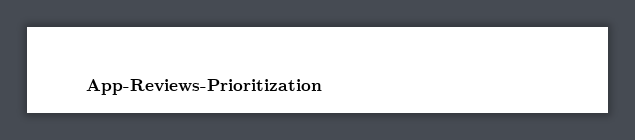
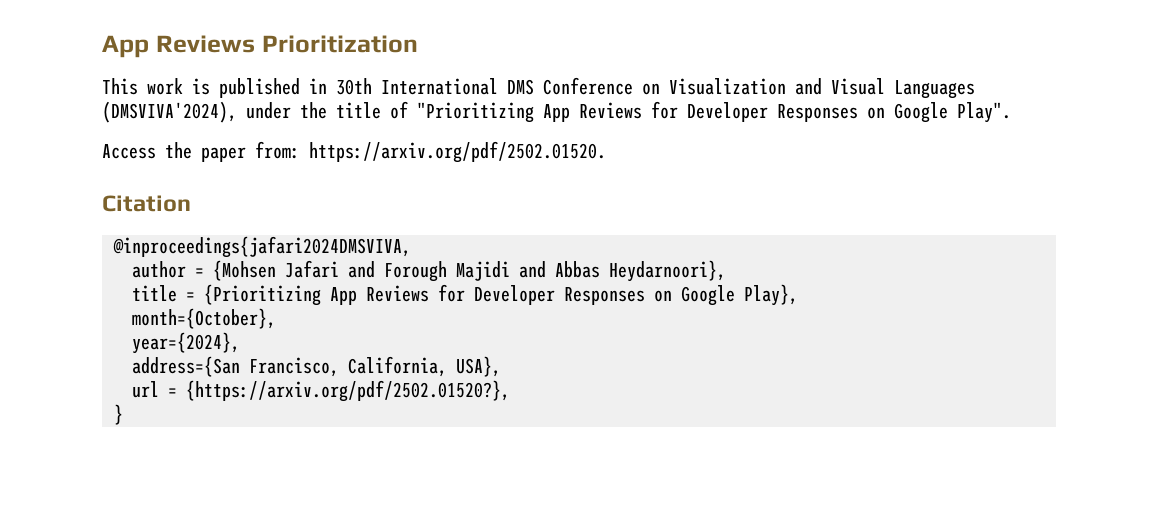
- App-Reviews-Prioritization
+ App Reviews Prioritization
+ This work is published in 30th International DMS Conference on Visualization and Visual Languages (DMSVIVA'2024), under the title of "Prioritizing App Reviews for Developer Responses on Google Play".
+ Access the paper from: https://arxiv.org/pdf/2502.01520.
+ Citation
+ @inproceedings{jafari2024DMSVIVA,
+ author = {Mohsen Jafari and Forough Majidi and Abbas Heydarnoori},
+ title = {Prioritizing App Reviews for Developer Responses on Google Play},
+ month={October},
+ year={2024},
+ address={San Francisco, California, USA},
+ url = {https://arxiv.org/pdf/2502.01520?},
+ }

